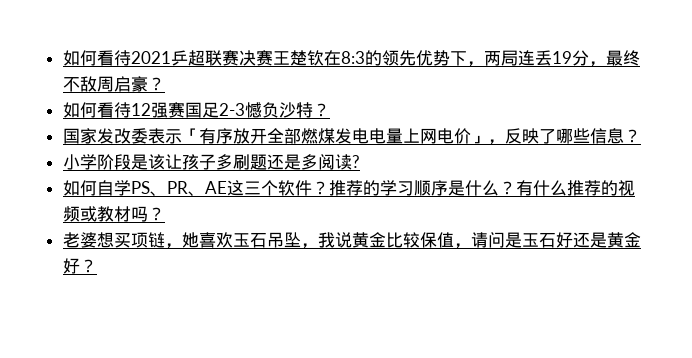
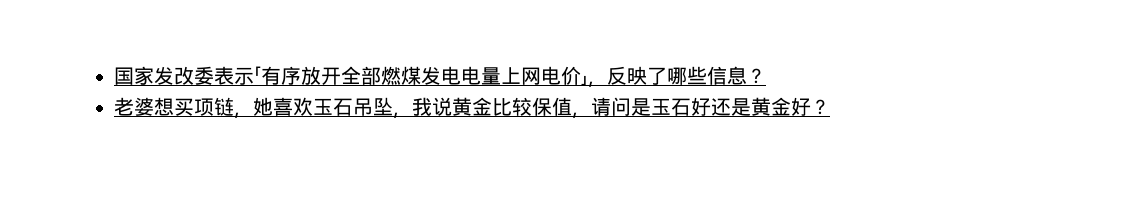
- 如何看待2021乒超联赛决赛王楚钦在8:3的领先优势下，两局连丢19分，最终不敌周启豪？
- 如何看待12强赛国足2-3憾负沙特？
- 小学阶段是该让孩子多刷题还是多阅读?
- 如何自学PS、PR、AE这三个软件？推荐的学习顺序是什么？有什么推荐的视频或教材吗？

